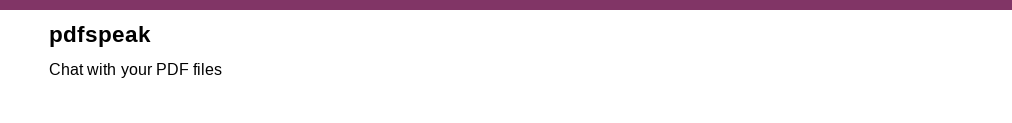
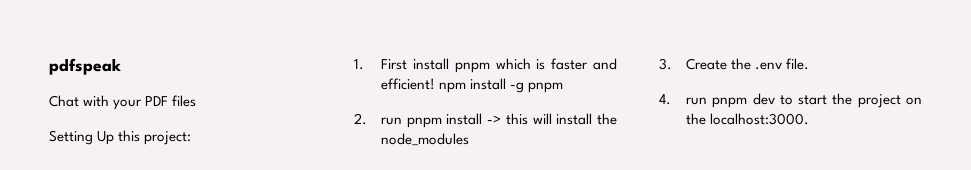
+ Setting Up this project:
+ 1. First install pnpm which is faster and efficient! npm install -g pnpm
+ 2. run pnpm install -> this will install the node_modules
+ 3. Create the .env file.
+ 4. run pnpm dev to start the project on the localhost:3000.

